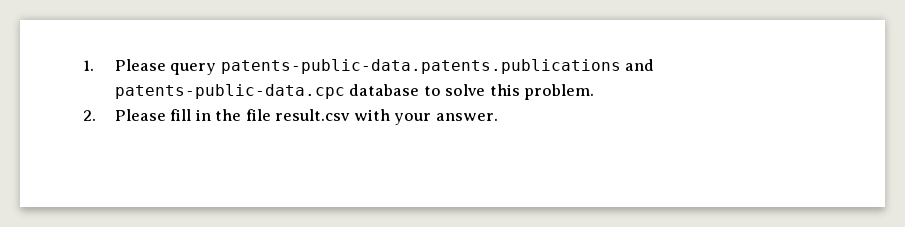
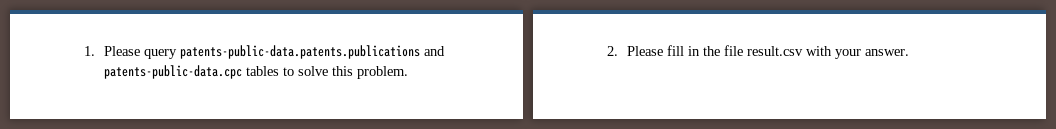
- 1. Please query patents-public-data.patents.publications and patents-public-data.cpc database to solve this problem.
+ 1. Please query patents-public-data.patents.publications and patents-public-data.cpc tables to solve this problem.

